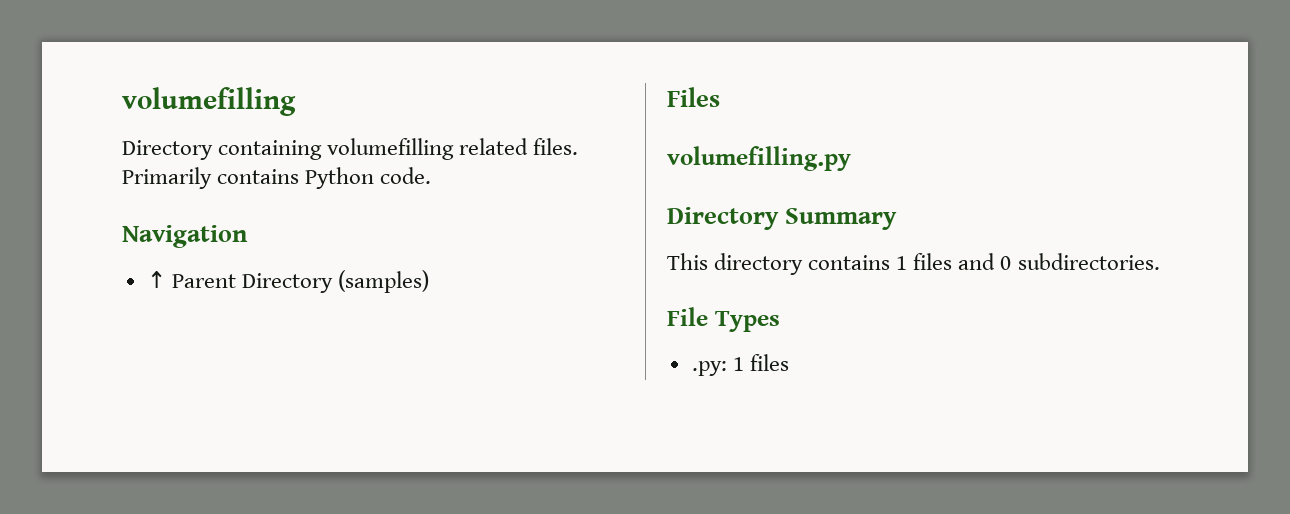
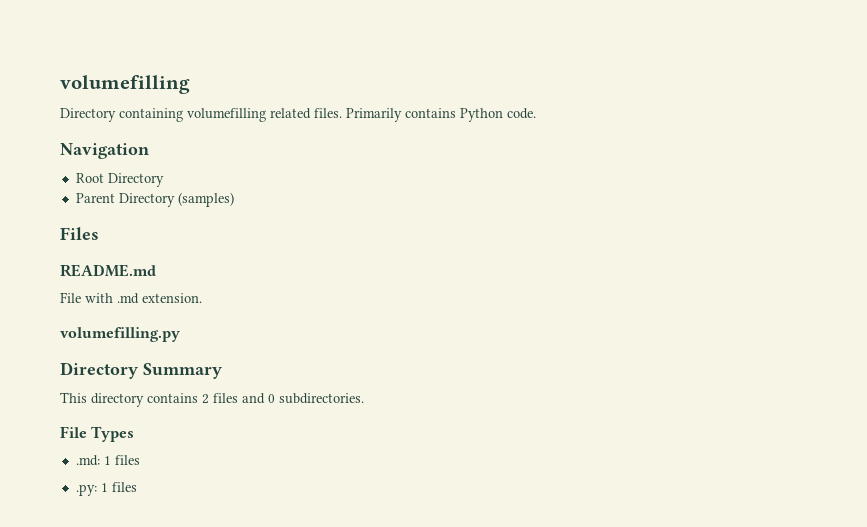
- ↑ Parent Directory (samples)
+ Root Directory
+ Parent Directory (samples)
+ README.md
+ File with .md extension.
- This directory contains 1 files and 0 subdirectories.
+ This directory contains 2 files and 0 subdirectories.
+ .md: 1 files

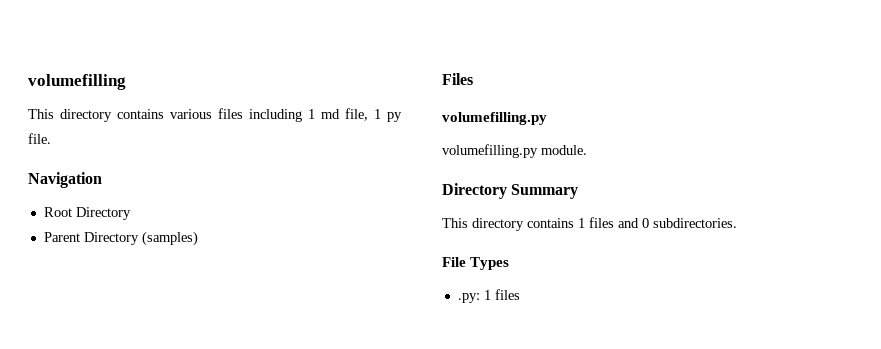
- Directory containing volumefilling related files. Primarily contains Python code.
+ This directory contains various files including 1 md file, 1 py file.
  Files
- README.md
- File with .md extension.
  volumefilling.py
+ volumefilling.py module.
- This directory contains 2 files and 0 subdirectories.
+ This directory contains 1 files and 0 subdirectories.
- .md: 1 files

